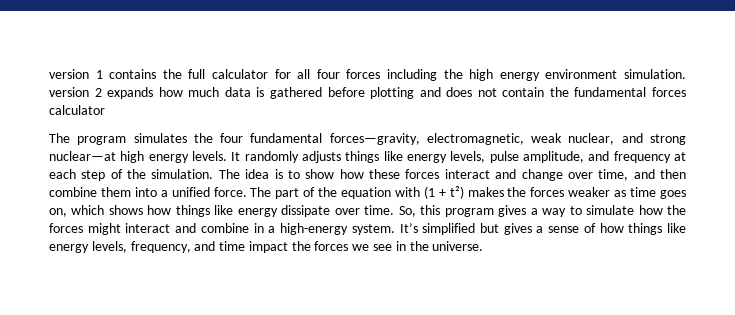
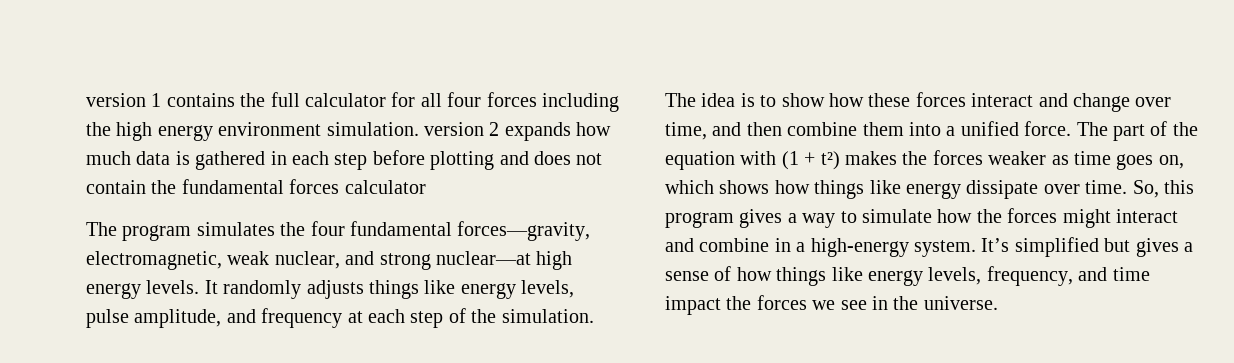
- version 1 contains the full calculator for all four forces including the high energy environment simulation. version 2 expands how much data is gathered before plotting and does not contain the fundamental forces calculator
+ version 1 contains the full calculator for all four forces including the high energy environment simulation. version 2 expands how much data is gathered in each step before plotting and does not contain the fundamental forces calculator

